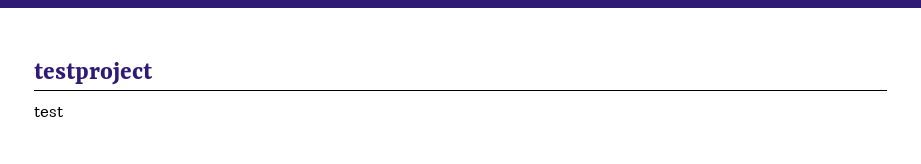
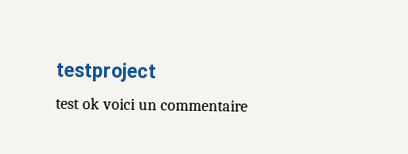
- test
+ test ok voici un commentaire

